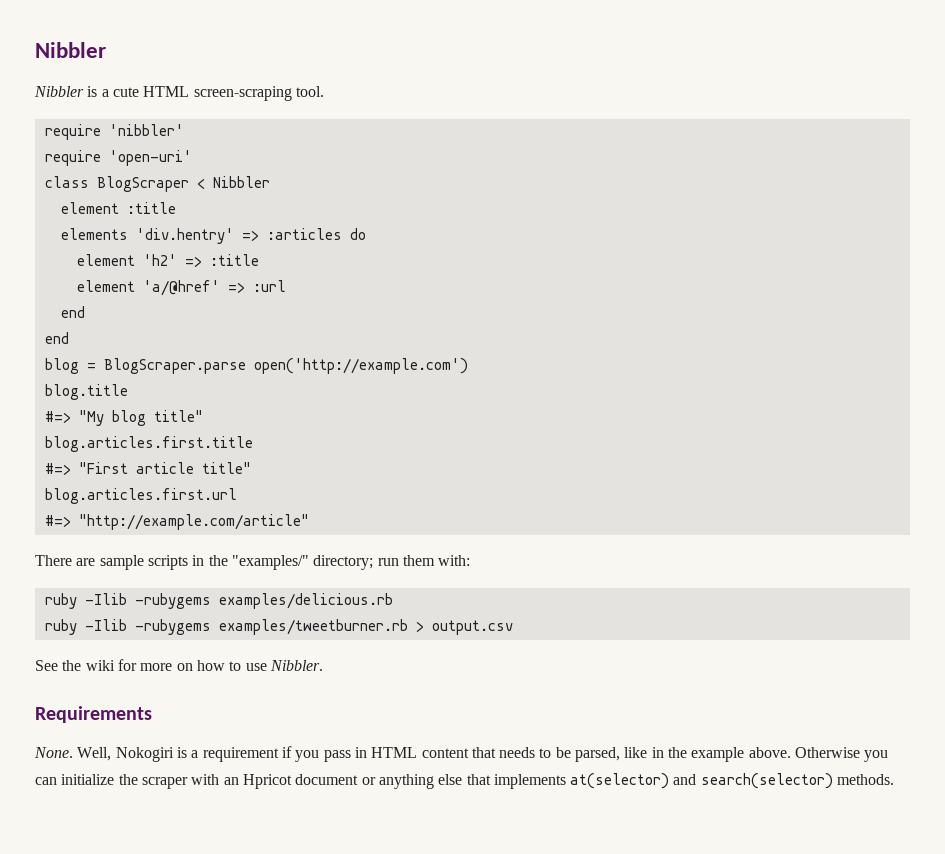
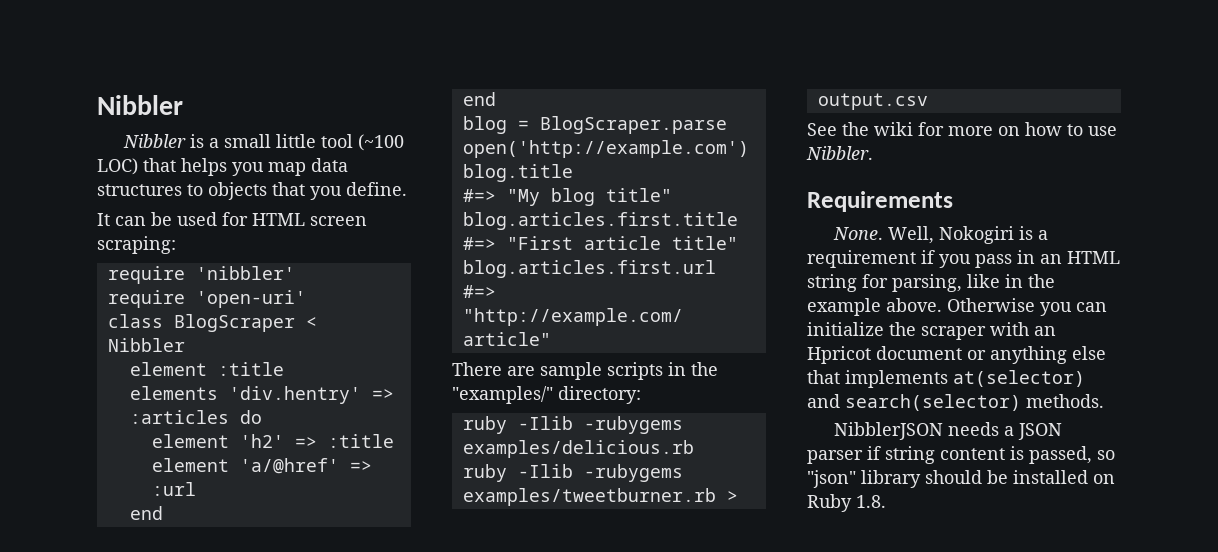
- Nibbler is a cute HTML screen-scraping tool.
+ Nibbler is a small little tool (~100 LOC) that helps you map data structures to objects that you define.
+ It can be used for HTML screen scraping:
- There are sample scripts in the "examples/" directory; run them with:
+ There are sample scripts in the "examples/" directory:
- Well, Nokogiri is a requirement if you pass in HTML content that needs to be parsed, like in the example above.
+ Well, Nokogiri is a requirement if you pass in an HTML string for parsing, like in the example above.
+ NibblerJSON needs a JSON parser if string content is passed, so "json" library should be installed on Ruby 1.8.

